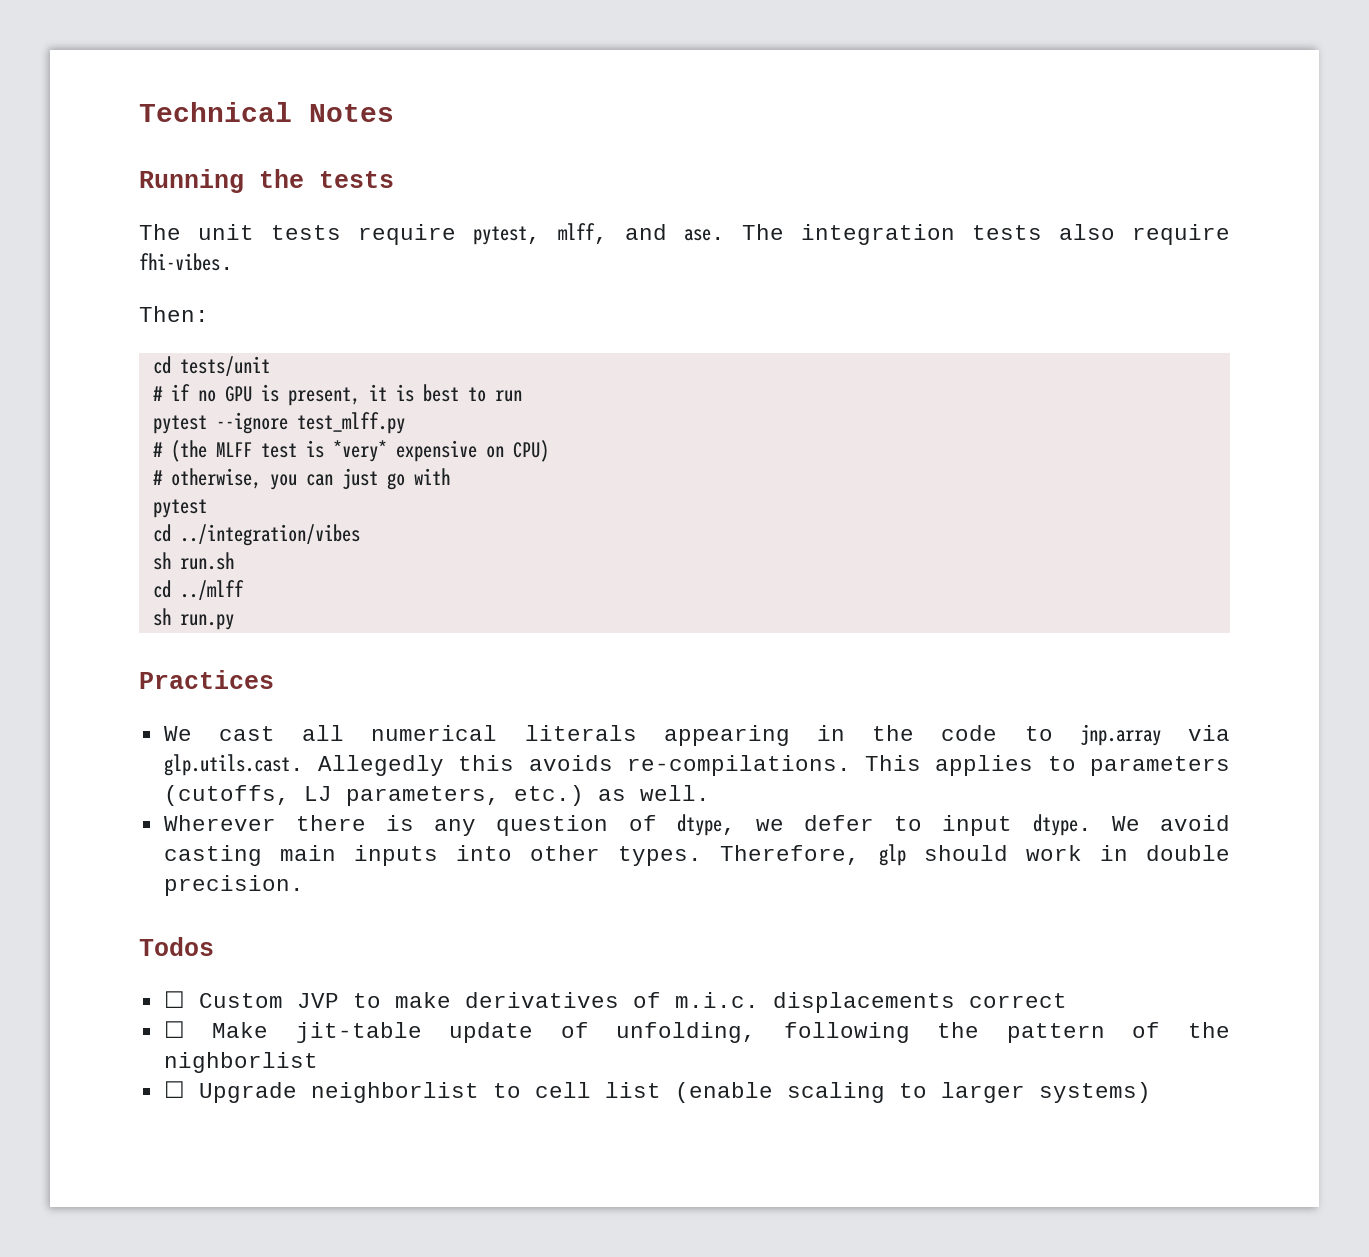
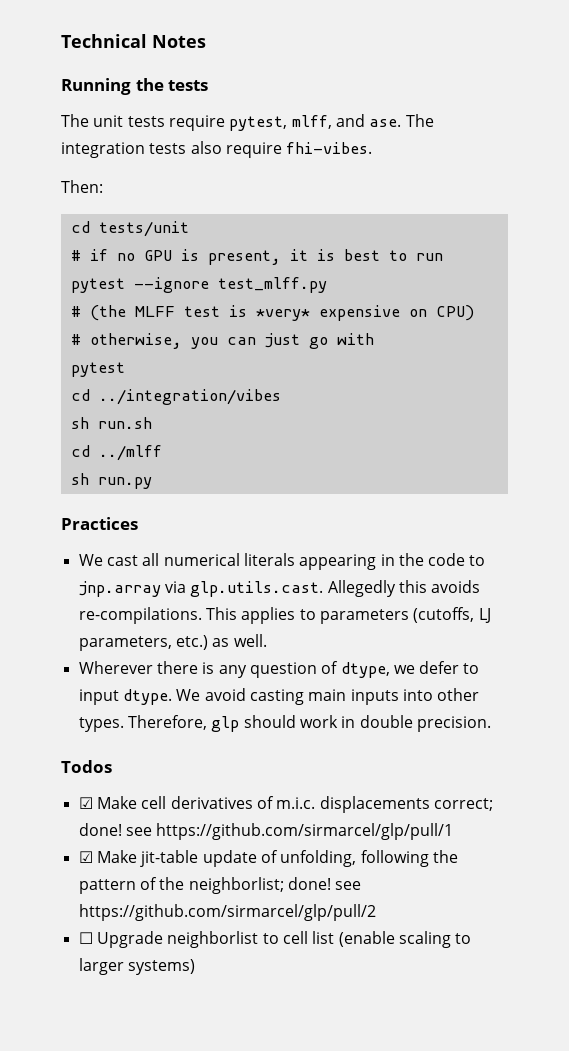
- ☐ Custom JVP to make derivatives of m.i.c. displacements correct
- ☐ Make jit-table update of unfolding, following the pattern of the nighborlist
+ ☑ Make cell derivatives of m.i.c. displacements correct; done! see https://github.com/sirmarcel/glp/pull/1
+ ☑ Make jit-table update of unfolding, following the pattern of the neighborlist; done! see https://github.com/sirmarcel/glp/pull/2

